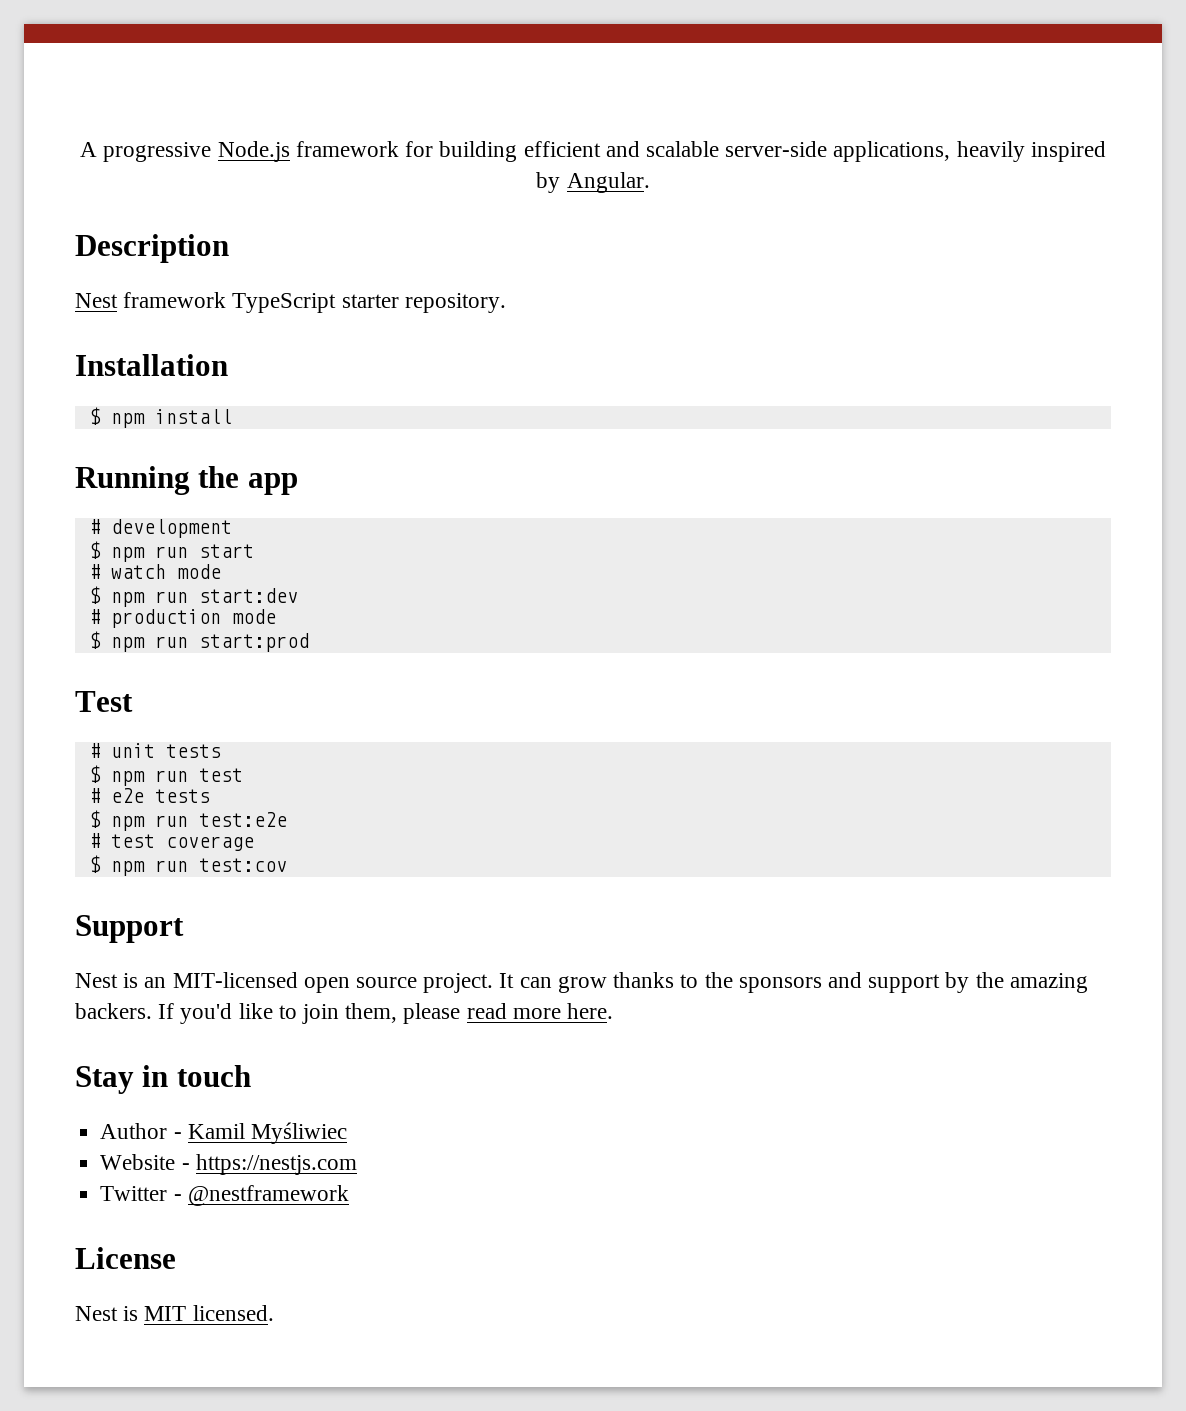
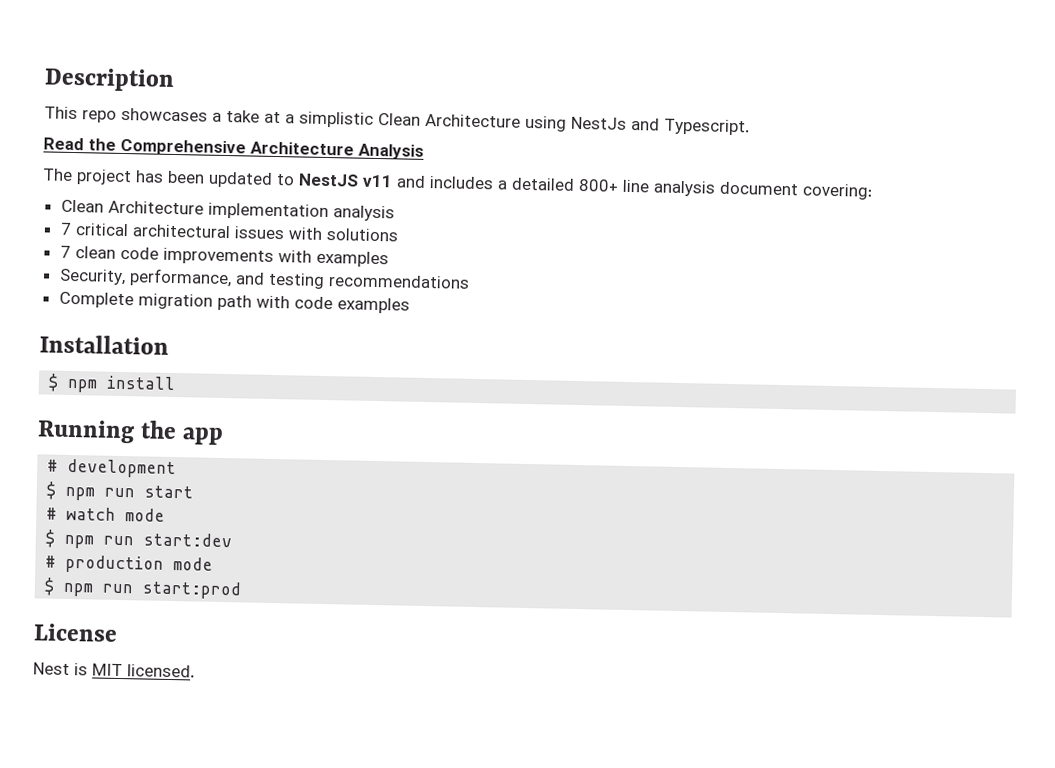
- A progressive Node.js framework for building efficient and scalable server-side applications, heavily inspired by Angular.
  Description
- Nest framework TypeScript starter repository.
+ This repo showcases a take at a simplistic Clean Architecture using NestJs and Typescript.
+ Read the Comprehensive Architecture Analysis
+ The project has been updated to NestJS v11 and includes a detailed 800+ line analysis document covering:
+ Clean Architecture implementation analysis
+ 7 critical architectural issues with solutions
+ 7 clean code improvements with examples
+ Security, performance, and testing recommendations
+ Complete migration path with code examples
- Test
- # unit tests
- $ npm run test
- # e2e tests
- $ npm run test:e2e
- # test coverage
- $ npm run test:cov
- Support
- Nest is an MIT-licensed open source project. It can grow thanks to the sponsors and support by the amazing backers. If you'd like to join them, please read more here.
- Stay in touch
- Author - Kamil Myśliwiec
- Website - https://nestjs.com
- Twitter - @nestframework

